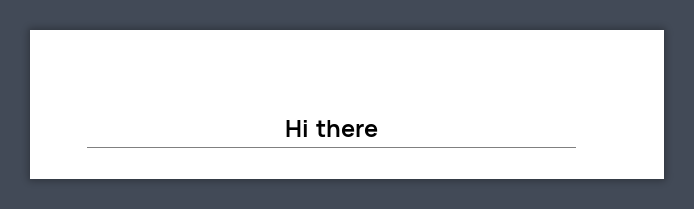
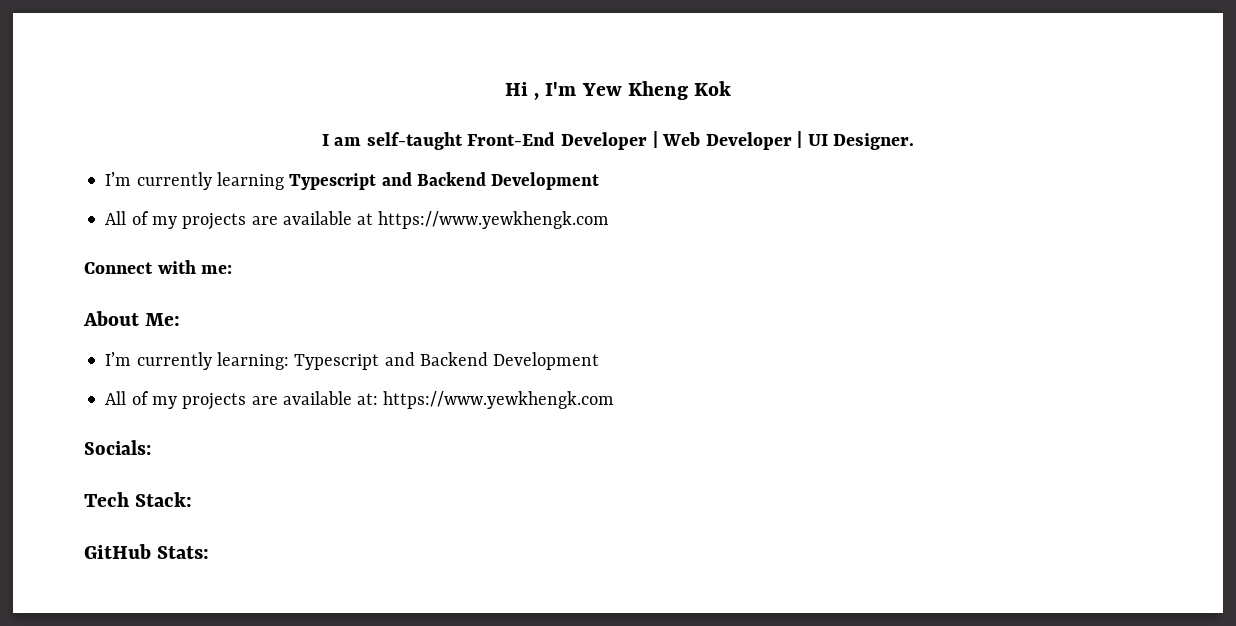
- Hi there
+ Hi , I'm Yew Kheng Kok
+ I am self-taught Front-End Developer | Web Developer | UI Designer.
+ I’m currently learning Typescript and Backend Development
+ All of my projects are available at https://www.yewkhengk.com
+ Connect with me:
+ About Me:
+ I’m currently learning: Typescript and Backend Development
+ All of my projects are available at: https://www.yewkhengk.com
+ Socials:
+ Tech Stack:
+ GitHub Stats:

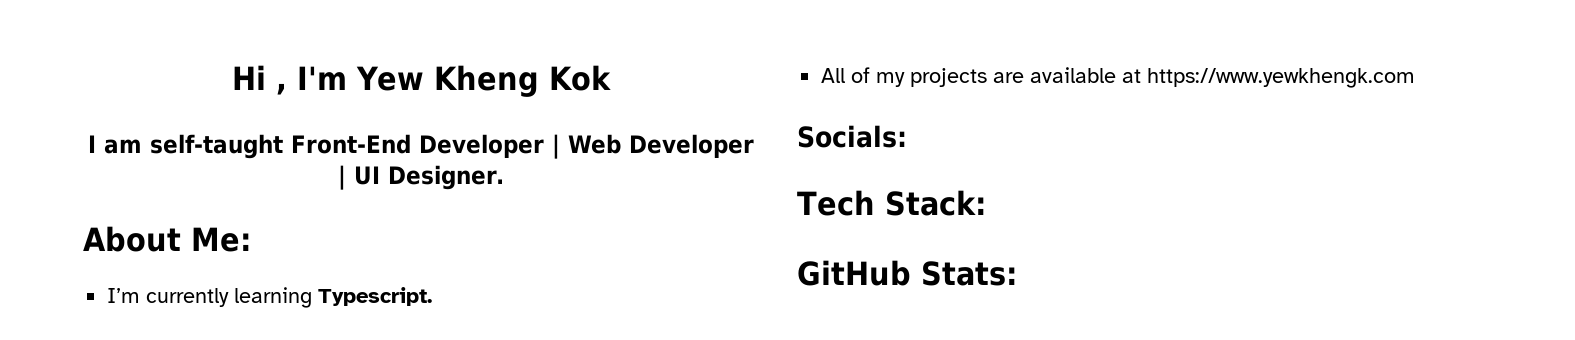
+ About Me:
- I’m currently learning Typescript and Backend Development
+ I’m currently learning Typescript.
- Connect with me:
- About Me:
- I’m currently learning: Typescript and Backend Development
- All of my projects are available at: https://www.yewkhengk.com

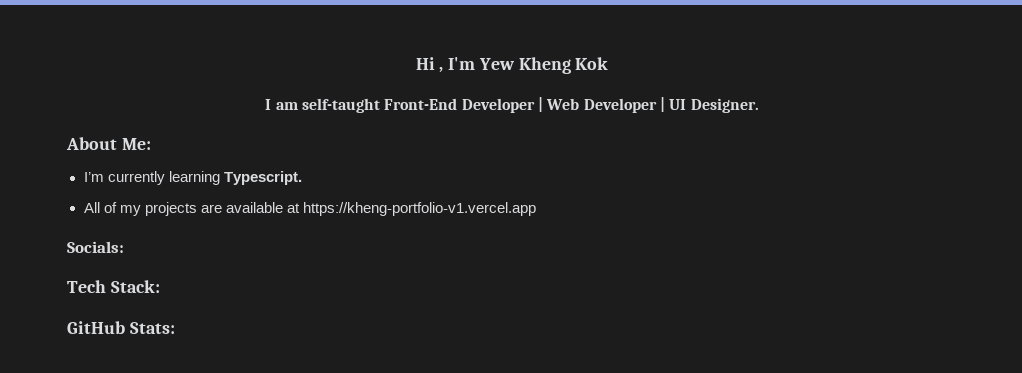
- All of my projects are available at https://www.yewkhengk.com
+ All of my projects are available at https://kheng-portfolio-v1.vercel.app

